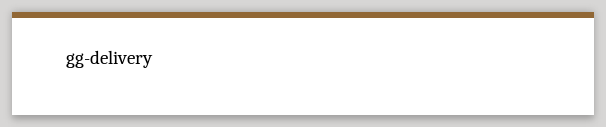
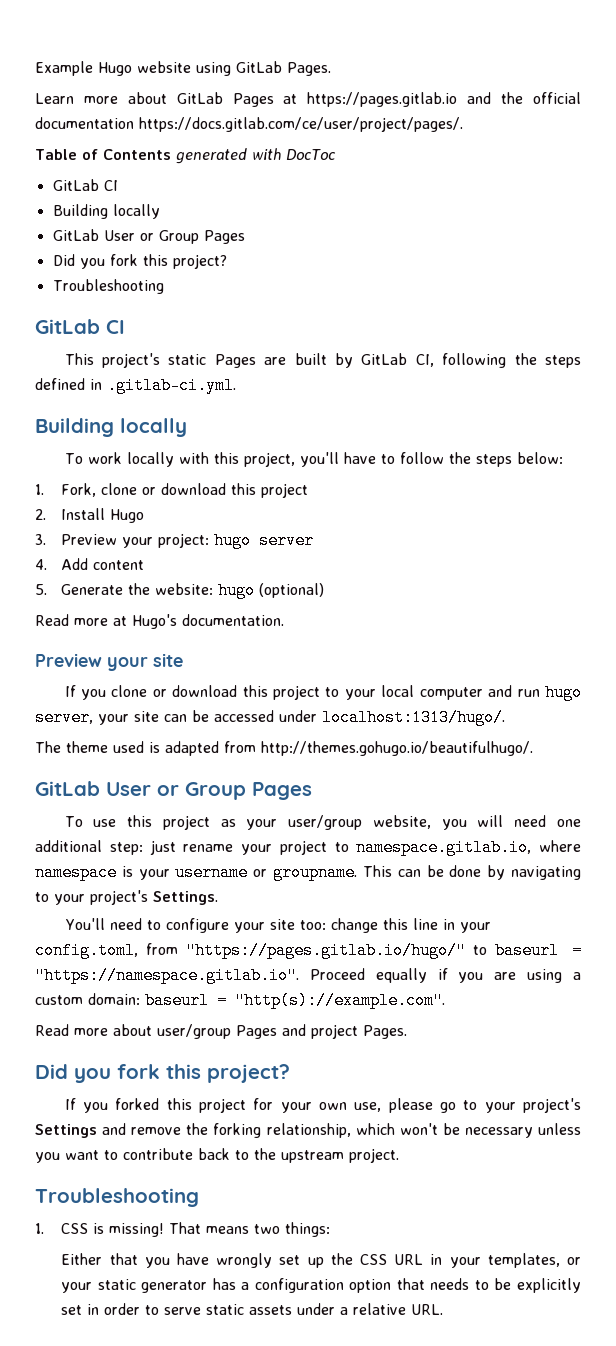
- gg-delivery
+ Example Hugo website using GitLab Pages.
+ Learn more about GitLab Pages at https://pages.gitlab.io and the official documentation https://docs.gitlab.com/ce/user/project/pages/.
+ Table of Contents generated with DocToc
+ GitLab CI
+ Building locally
+ GitLab User or Group Pages
+ Did you fork this project?
+ Troubleshooting
+ GitLab CI
+ This project's static Pages are built by GitLab CI, following the steps defined in .gitlab-ci.yml.
+ Building locally
+ To work locally with this project, you'll have to follow the steps below:
+ 1. Fork, clone or download this project
+ 2. Install Hugo
+ 3. Preview your project: hugo server
+ 4. Add content
+ 5. Generate the website: hugo (optional)
+ Read more at Hugo's documentation.
+ Preview your site
+ If you clone or download this project to your local computer and run hugo server, your site can be accessed under localhost:1313/hugo/.
+ The theme used is adapted from http://themes.gohugo.io/beautifulhugo/.
+ GitLab User or Group Pages
+ To use this project as your user/group website, you will need one additional step: just rename your project to namespace.gitlab.io, where namespace is your username or groupname. This can be done by navigating to your project's Settings.
+ You'll need to configure your site too: change this line in your config.toml, from "https://pages.gitlab.io/hugo/" to baseurl = "https://namespace.gitlab.io". Proceed equally if you are using a custom domain: baseurl = "http(s)://example.com".
+ Read more about user/group Pages and project Pages.
+ Did you fork this project?
+ If you forked this project for your own use, please go to your project's Settings and remove the forking relationship, which won't be necessary unless you want to contribute back to the upstream project.
+ Troubleshooting
+ 1. CSS is missing! That means two things:
+ Either that you have wrongly set up the CSS URL in your templates, or your static generator has a configuration option that needs to be explicitly set in order to serve static assets under a relative URL.

